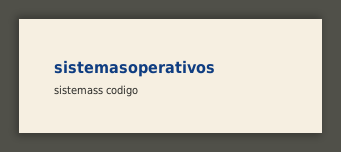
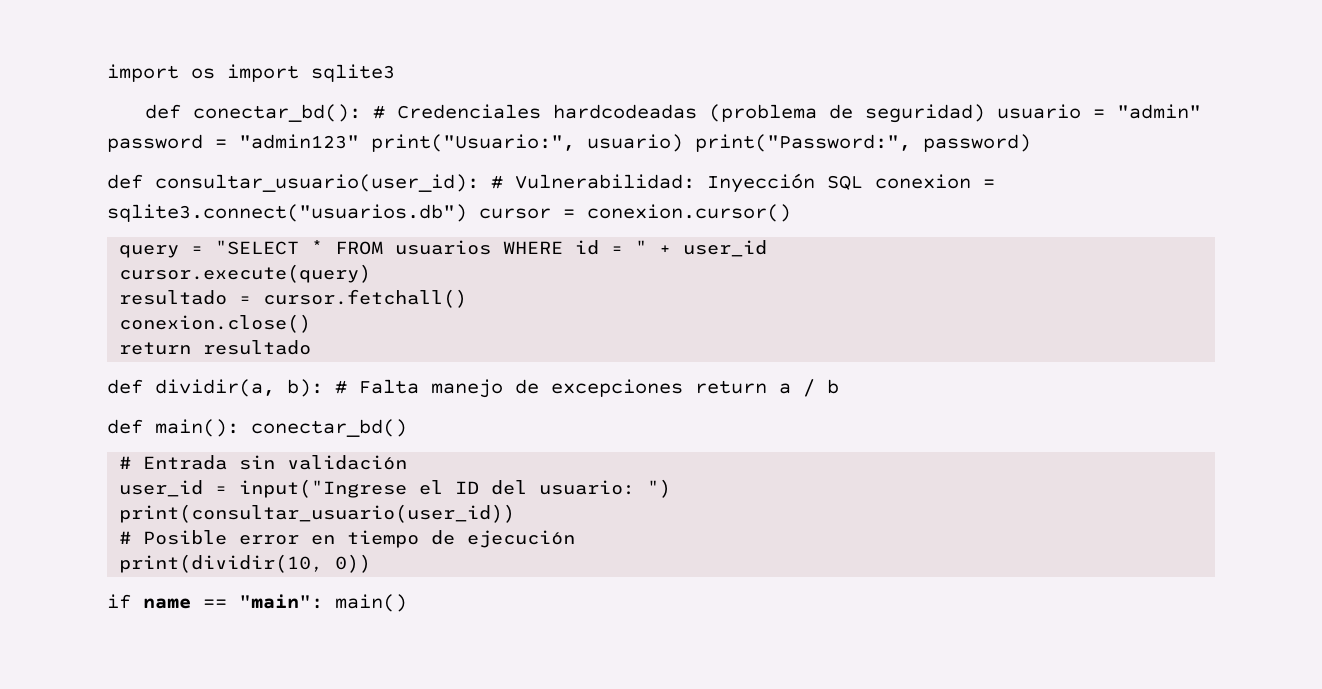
- sistemasoperativos
- sistemass codigo
+ import os import sqlite3
+ def conectar_bd(): # Credenciales hardcodeadas (problema de seguridad) usuario = "admin" password = "admin123" print("Usuario:", usuario) print("Password:", password)
+ def consultar_usuario(user_id): # Vulnerabilidad: Inyección SQL conexion = sqlite3.connect("usuarios.db") cursor = conexion.cursor()
+ query = "SELECT * FROM usuarios WHERE id = " + user_id
+ cursor.execute(query)
+ resultado = cursor.fetchall()
+ conexion.close()
+ return resultado
+ def dividir(a, b): # Falta manejo de excepciones return a / b
+ def main(): conectar_bd()
+ # Entrada sin validación
+ user_id = input("Ingrese el ID del usuario: ")
+ print(consultar_usuario(user_id))
+ # Posible error en tiempo de ejecución
+ print(dividir(10, 0))
+ if name == "main": main()

